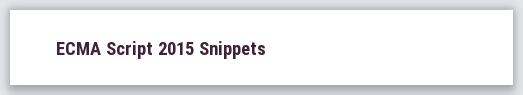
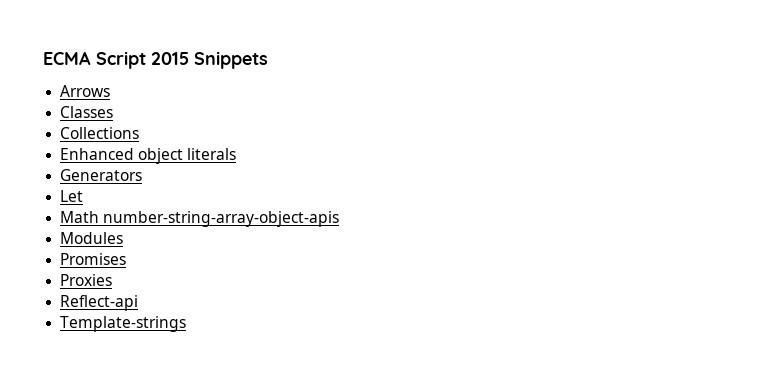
+ Arrows
+ Classes
+ Collections
+ Enhanced object literals
+ Generators
+ Let
+ Math number-string-array-object-apis
+ Modules
+ Promises
+ Proxies
+ Reflect-api
+ Template-strings

